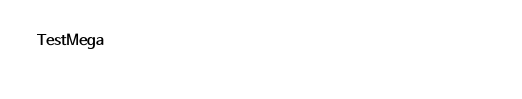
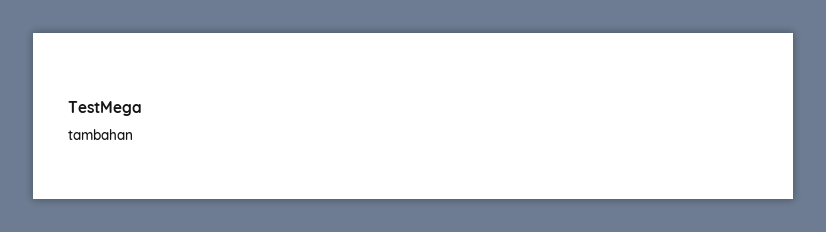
+ tambahan

